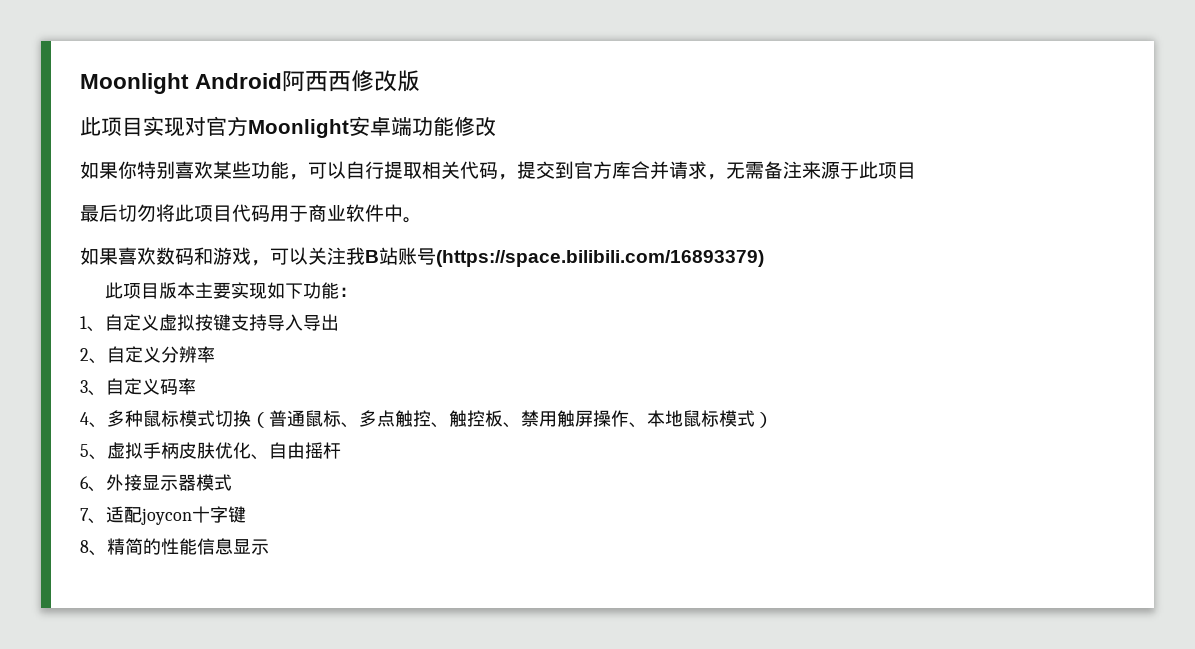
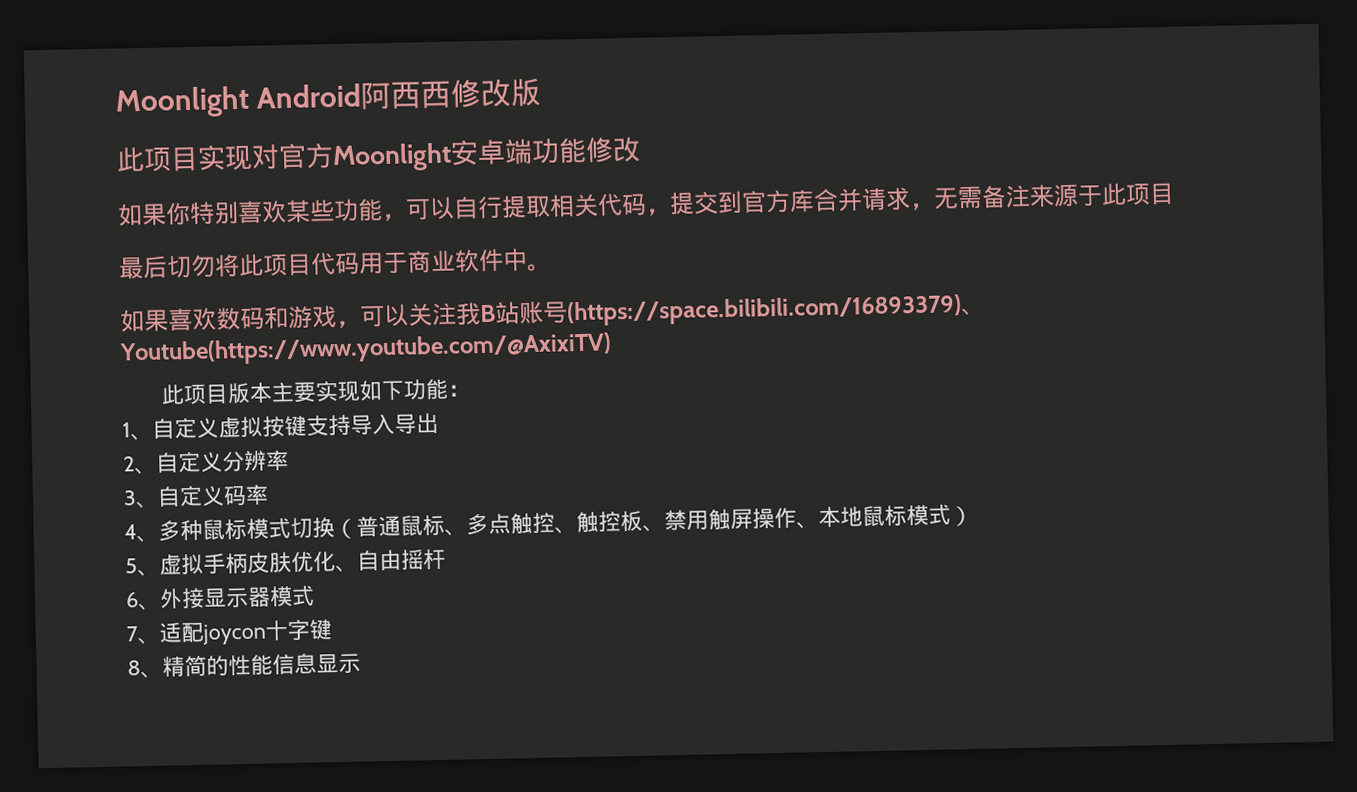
- 如果喜欢数码和游戏，可以关注我B站账号(https://space.bilibili.com/16893379)
+ 如果喜欢数码和游戏，可以关注我B站账号(https://space.bilibili.com/16893379)、Youtube(https://www.youtube.com/@AxixiTV)

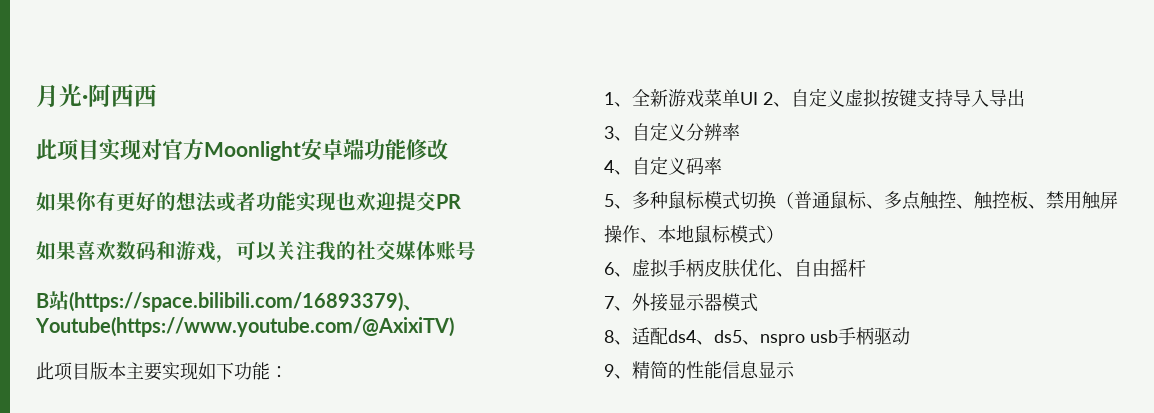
- Moonlight Android阿西西修改版
+ 月光·阿西西
- 如果你特别喜欢某些功能，可以自行提取相关代码，提交到官方库合并请求，无需备注来源于此项目
- 最后切勿将此项目代码用于商业软件中。
+ 如果你有更好的想法或者功能实现也欢迎提交PR
- 如果喜欢数码和游戏，可以关注我B站账号(https://space.bilibili.com/16893379)、Youtube(https://www.youtube.com/@AxixiTV)
+ 如果喜欢数码和游戏，可以关注我的社交媒体账号
+ B站(https://space.bilibili.com/16893379)、Youtube(https://www.youtube.com/@AxixiTV)
- 1、自定义虚拟按键支持导入导出
+ 1、全新游戏菜单UI 2、自定义虚拟按键支持导入导出
- 2、自定义分辨率
+ 3、自定义分辨率
- 3、自定义码率
+ 4、自定义码率
- 4、多种鼠标模式切换（普通鼠标、多点触控、触控板、禁用触屏操作、本地鼠标模式）
+ 5、多种鼠标模式切换（普通鼠标、多点触控、触控板、禁用触屏操作、本地鼠标模式）
- 5、虚拟手柄皮肤优化、自由摇杆
+ 6、虚拟手柄皮肤优化、自由摇杆
- 6、外接显示器模式
+ 7、外接显示器模式
- 7、适配joycon十字键
- 8、精简的性能信息显示
+ 8、适配ds4、ds5、nspro usb手柄驱动
+ 9、精简的性能信息显示

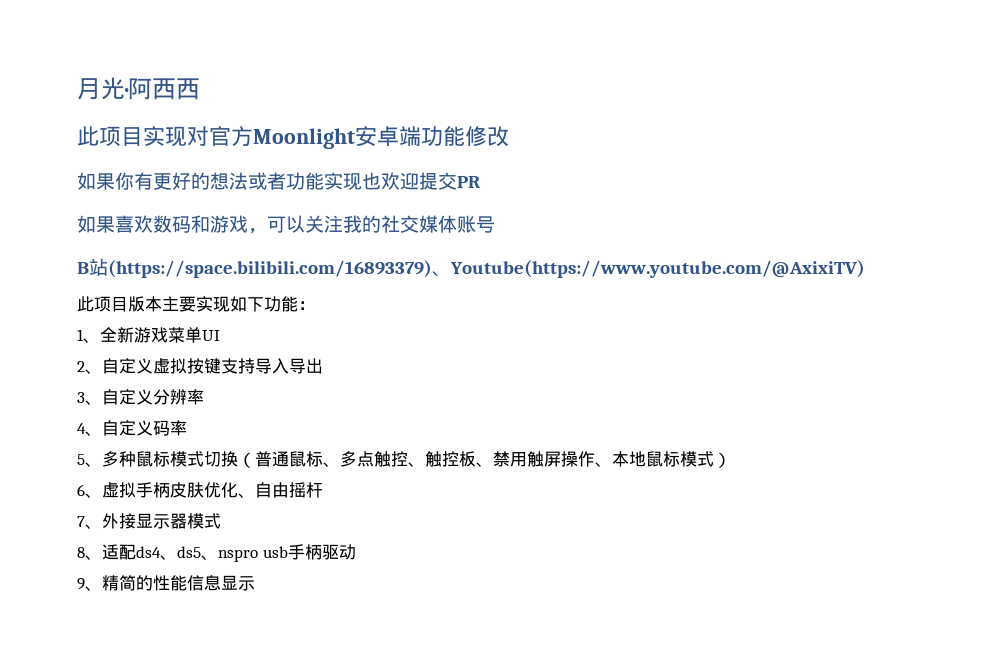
- 1、全新游戏菜单UI 2、自定义虚拟按键支持导入导出
+ 1、全新游戏菜单UI
+ 2、自定义虚拟按键支持导入导出

